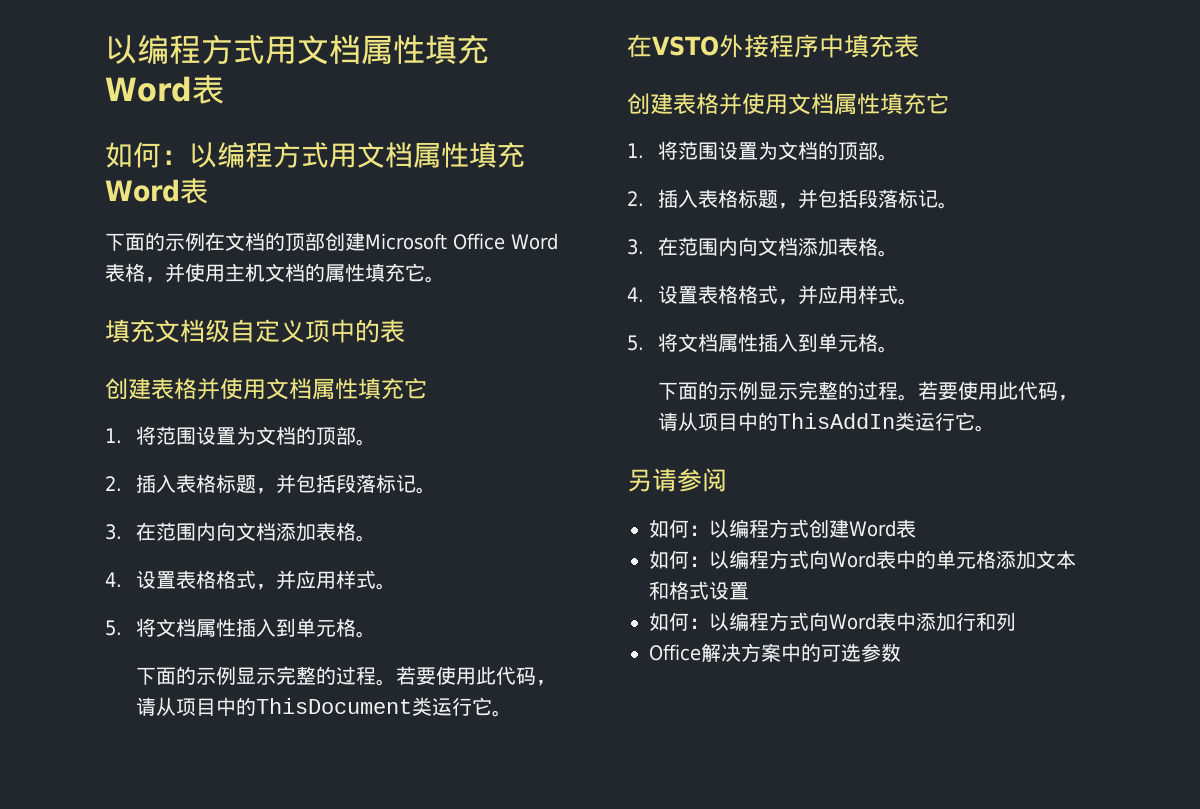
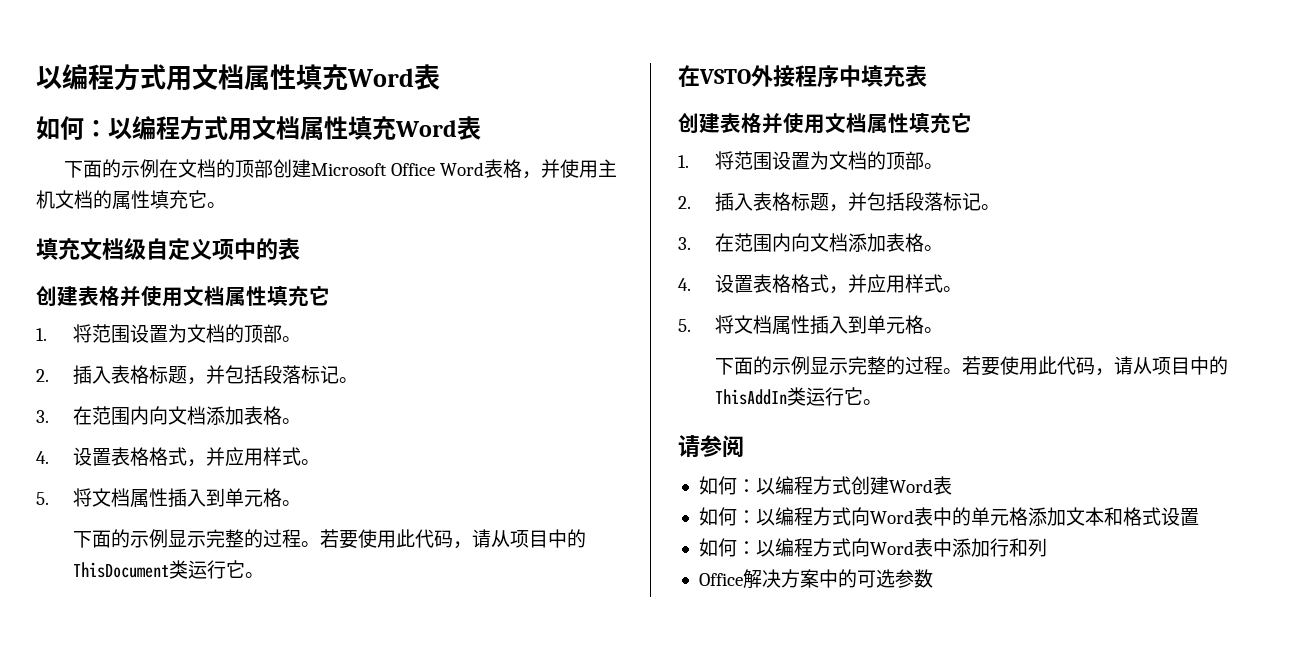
- 另请参阅
+ 请参阅

